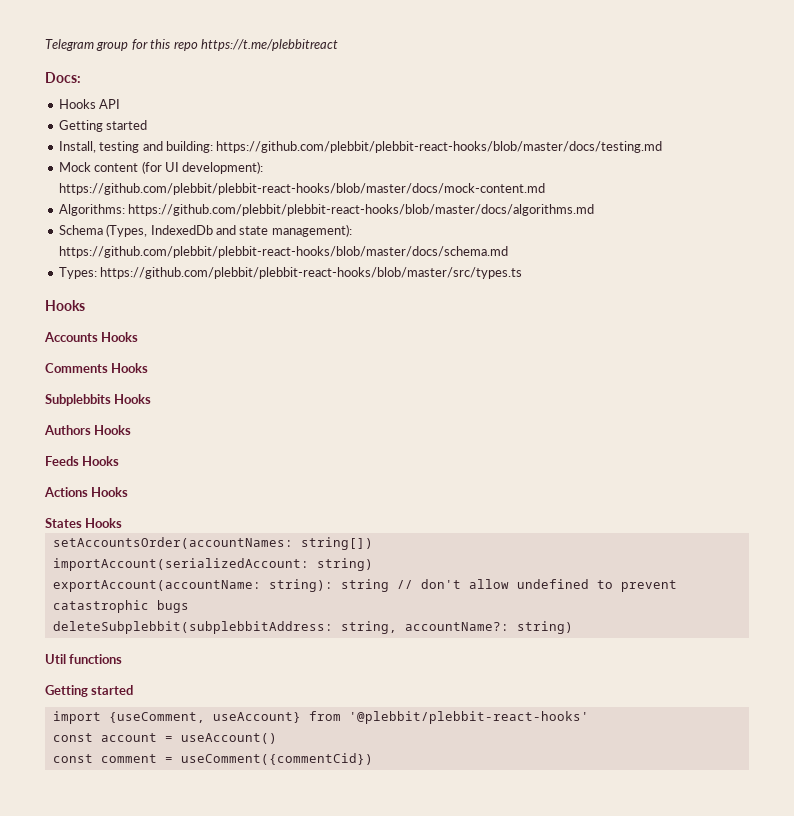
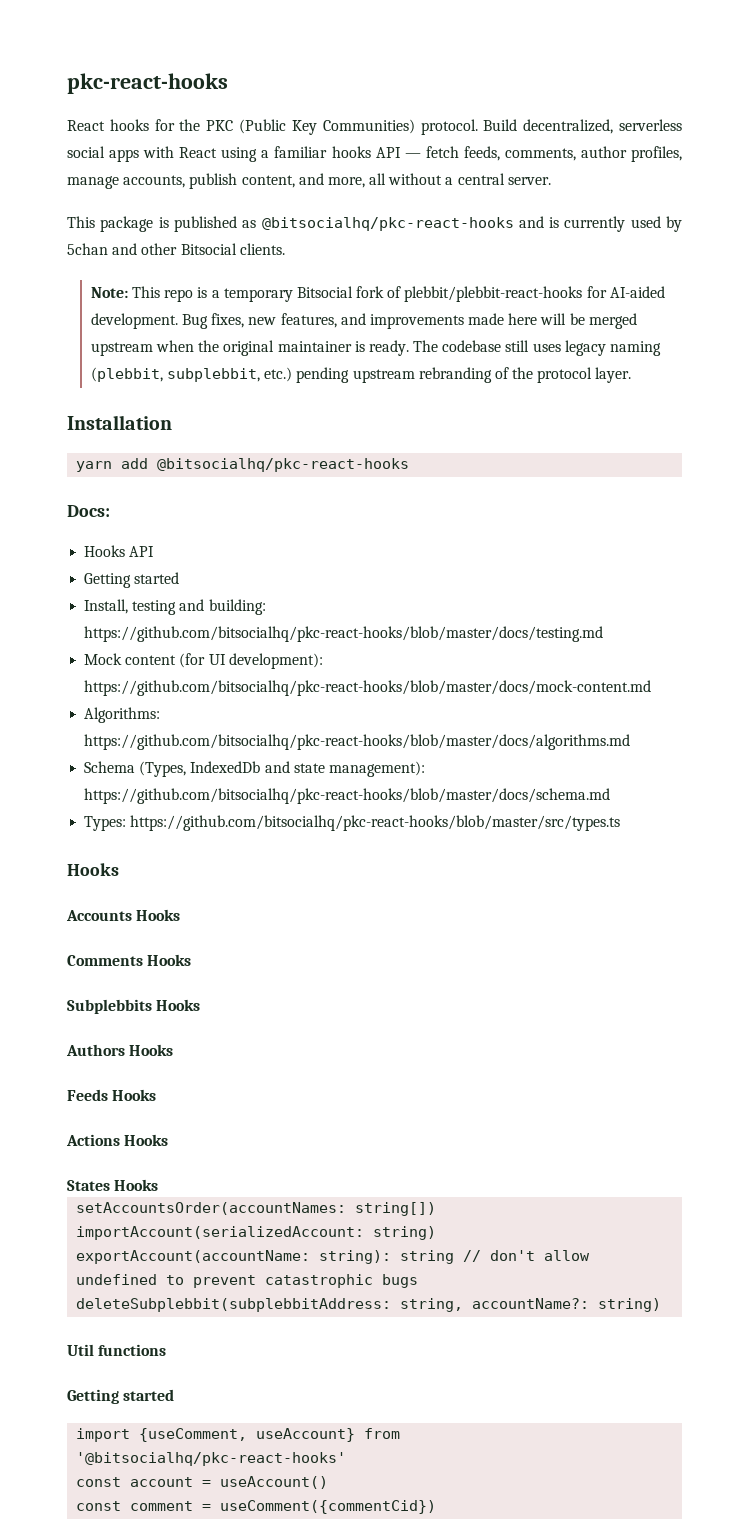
- Telegram group for this repo https://t.me/plebbitreact
+ pkc-react-hooks
+ React hooks for the PKC (Public Key Communities) protocol. Build decentralized, serverless social apps with React using a familiar hooks API — fetch feeds, comments, author profiles, manage accounts, publish content, and more, all without a central server.
+ This package is published as @bitsocialhq/pkc-react-hooks and is currently used by 5chan and other Bitsocial clients.
+ Note: This repo is a temporary Bitsocial fork of plebbit/plebbit-react-hooks for AI-aided development. Bug fixes, new features, and improvements made here will be merged upstream when the original maintainer is ready. The codebase still uses legacy naming (plebbit, subplebbit, etc.) pending upstream rebranding of the protocol layer.
+ Installation
+ yarn add @bitsocialhq/pkc-react-hooks
- Install, testing and building: https://github.com/plebbit/plebbit-react-hooks/blob/master/docs/testing.md
+ Install, testing and building: https://github.com/bitsocialhq/pkc-react-hooks/blob/master/docs/testing.md
- Mock content (for UI development): https://github.com/plebbit/plebbit-react-hooks/blob/master/docs/mock-content.md
+ Mock content (for UI development): https://github.com/bitsocialhq/pkc-react-hooks/blob/master/docs/mock-content.md
- Algorithms: https://github.com/plebbit/plebbit-react-hooks/blob/master/docs/algorithms.md
+ Algorithms: https://github.com/bitsocialhq/pkc-react-hooks/blob/master/docs/algorithms.md
- Schema (Types, IndexedDb and state management): https://github.com/plebbit/plebbit-react-hooks/blob/master/docs/schema.md
+ Schema (Types, IndexedDb and state management): https://github.com/bitsocialhq/pkc-react-hooks/blob/master/docs/schema.md
- Types: https://github.com/plebbit/plebbit-react-hooks/blob/master/src/types.ts
+ Types: https://github.com/bitsocialhq/pkc-react-hooks/blob/master/src/types.ts
- import {useComment, useAccount} from '@plebbit/plebbit-react-hooks'
+ import {useComment, useAccount} from '@bitsocialhq/pkc-react-hooks'

